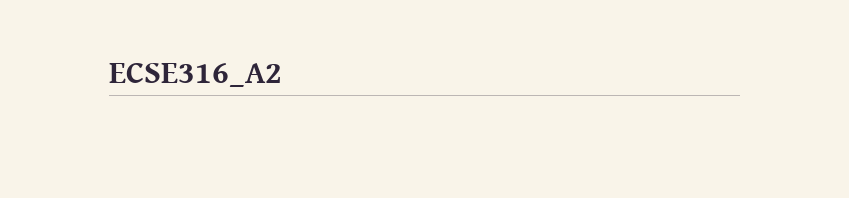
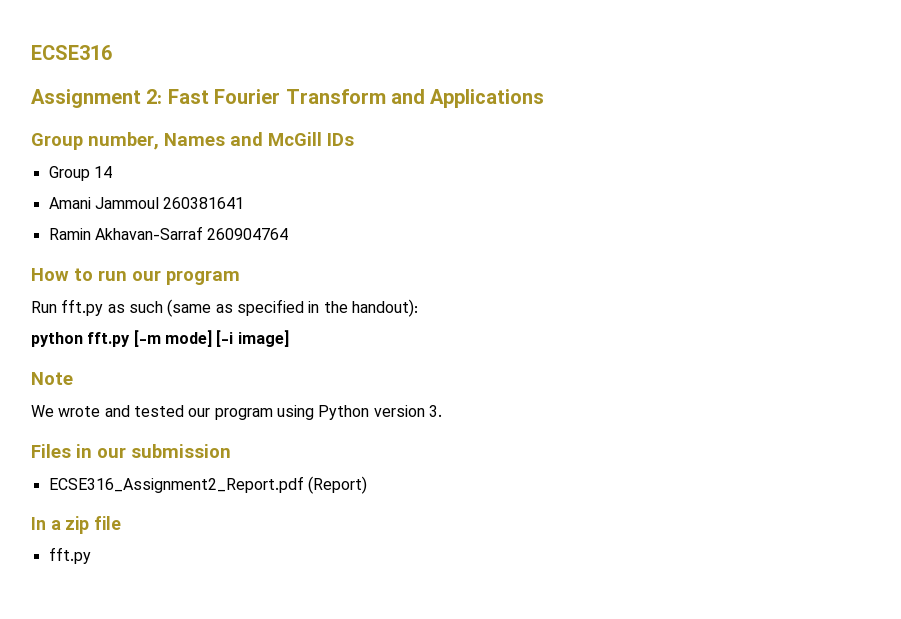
- ECSE316_A2
+ ECSE316
+ Assignment 2: Fast Fourier Transform and Applications
+ Group number, Names and McGill IDs
+ Group 14
+ Amani Jammoul 260381641
+ Ramin Akhavan-Sarraf 260904764
+ How to run our program
+ Run fft.py as such (same as specified in the handout):
+ python fft.py [-m mode] [-i image]
+ Note
+ We wrote and tested our program using Python version 3.
+ Files in our submission
+ ECSE316_Assignment2_Report.pdf (Report)
+ In a zip file
+ fft.py

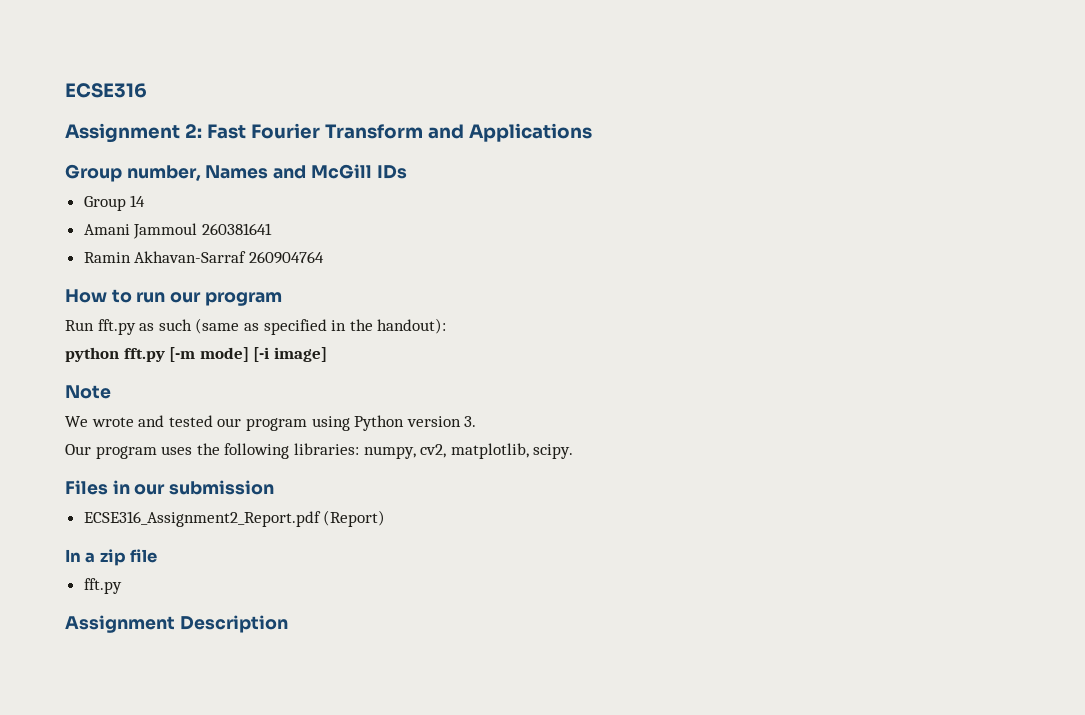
+ Our program uses the following libraries: numpy, cv2, matplotlib, scipy.
+ Assignment Description

